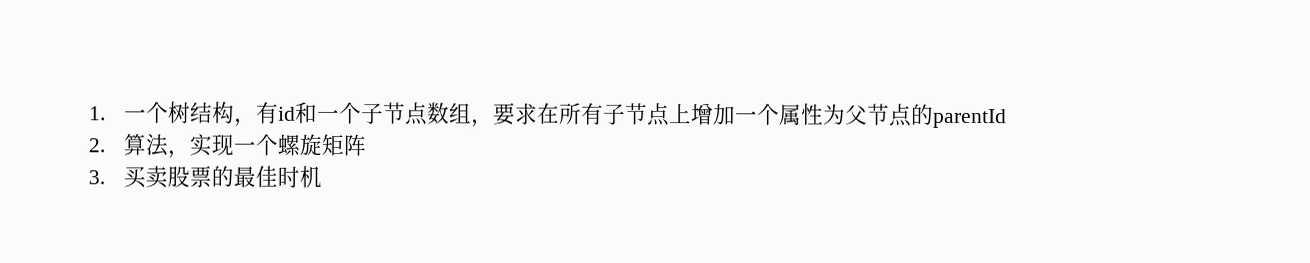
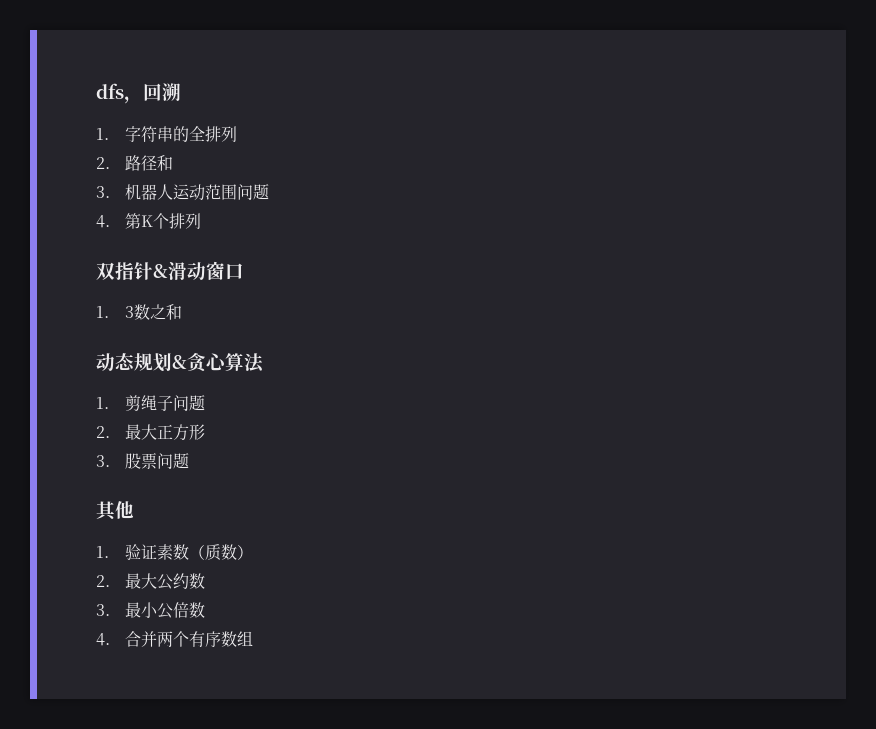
- 1.一个树结构，有id和一个子节点数组，要求在所有子节点上增加一个属性为父节点的parentId
- 2.算法，实现一个螺旋矩阵
- 3.买卖股票的最佳时机
+ dfs，回溯
+ 1.字符串的全排列
+ 2.路径和
+ 3.机器人运动范围问题
+ 4.第K个排列
+ 双指针&滑动窗口
+ 1. 3数之和
+ 动态规划&贪心算法
+ 1.剪绳子问题
+ 2.最大正方形
+ 3.股票问题
+ 其他
+ 1.验证素数（质数）
+ 2.最大公约数
+ 3.最小公倍数
+ 4.合并两个有序数组

